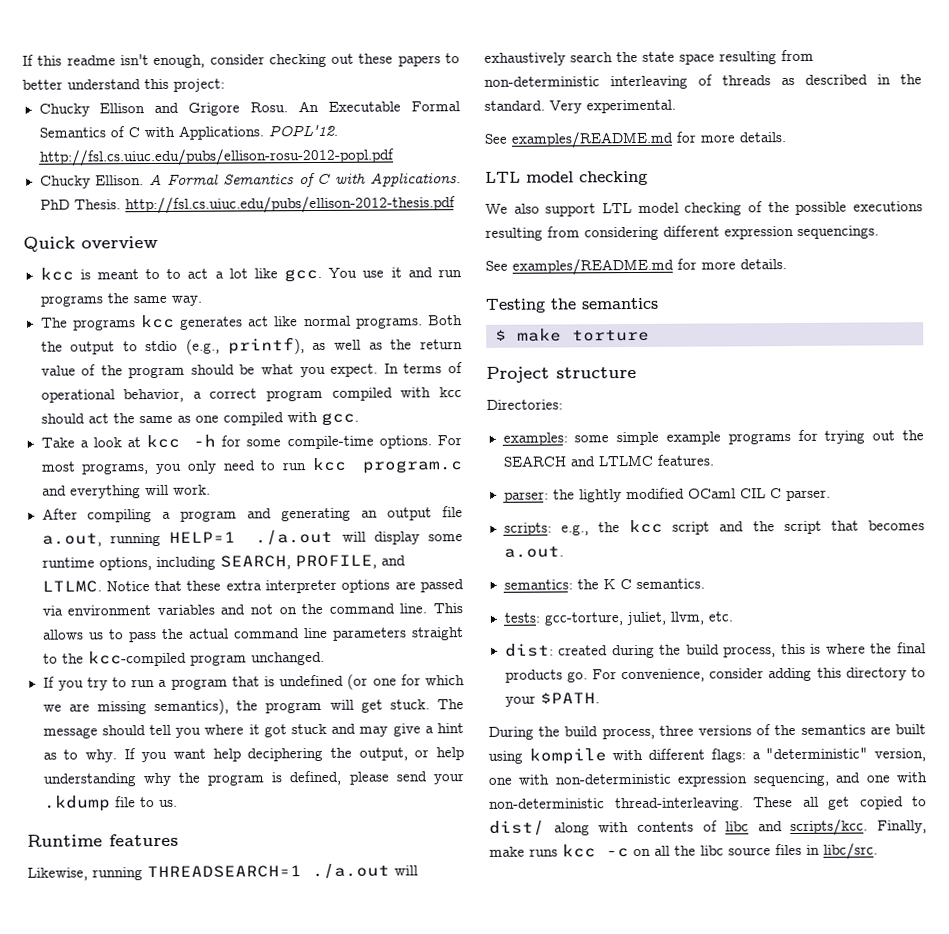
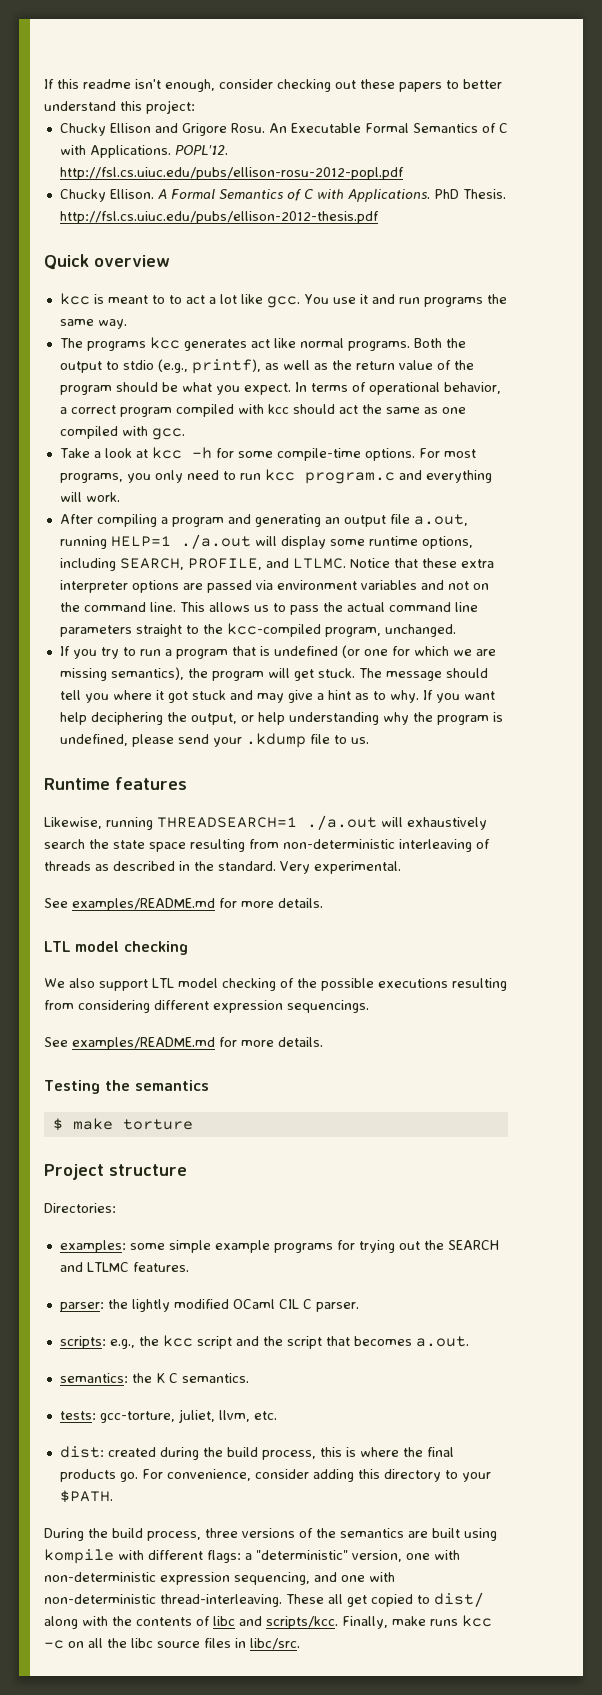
- This allows us to pass the actual command line parameters straight to the kcc-compiled program unchanged.
+ This allows us to pass the actual command line parameters straight to the kcc-compiled program, unchanged.
- If you want help deciphering the output, or help understanding why the program is defined, please send your .kdump file to us.
+ If you want help deciphering the output, or help understanding why the program is undefined, please send your .kdump file to us.
- These all get copied to dist/ along with contents of libc and scripts/kcc.
+ These all get copied to dist/ along with the contents of libc and scripts/kcc.

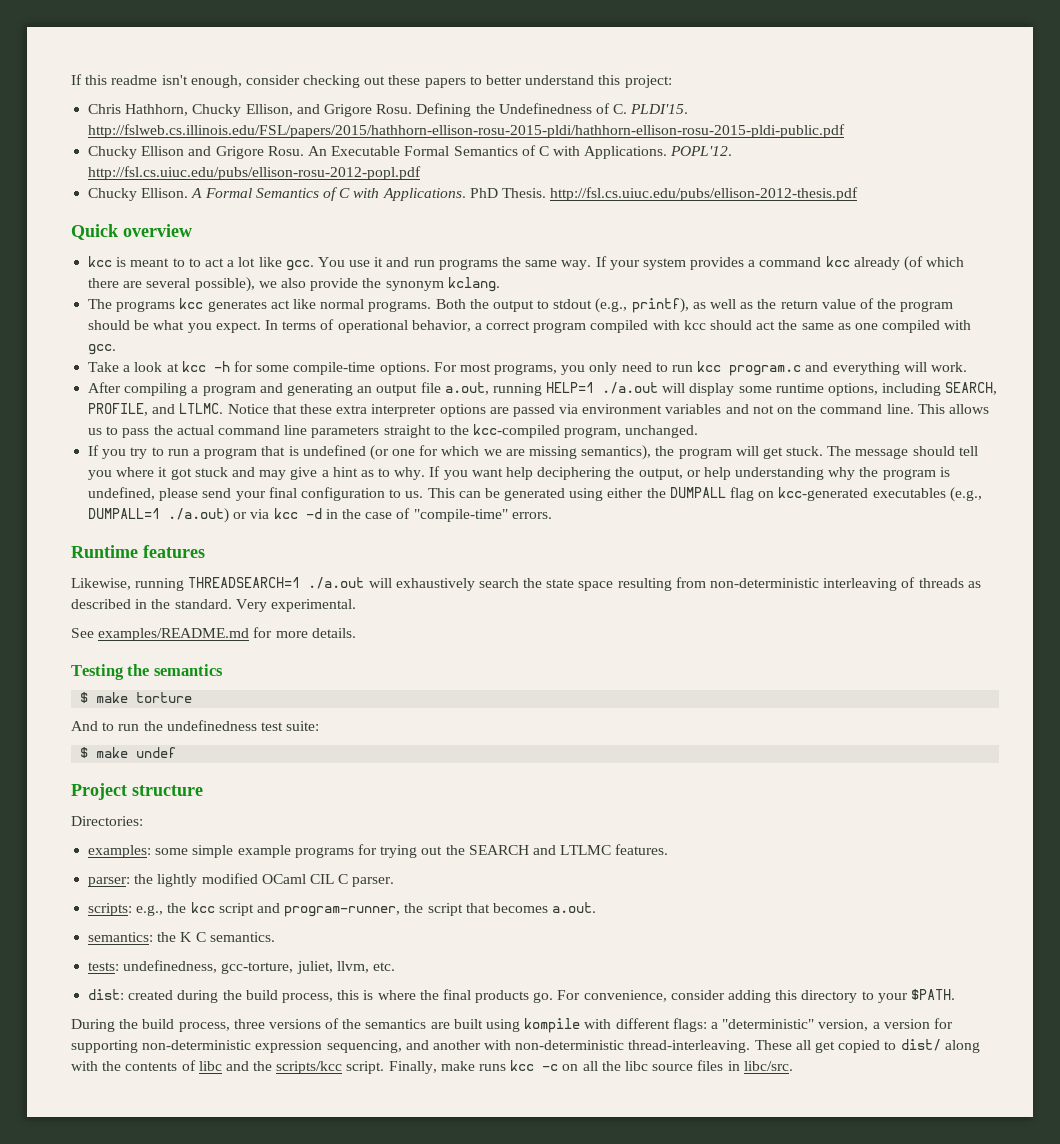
+ Chris Hathhorn, Chucky Ellison, and Grigore Rosu. Defining the Undefinedness of C. PLDI'15. http://fslweb.cs.illinois.edu/FSL/papers/2015/hathhorn-ellison-rosu-2015-pldi/hathhorn-ellison-rosu-2015-pldi-public.pdf
+ If your system provides a command kcc already (of which there are several possible), we also provide the synonym kclang.
- Both the output to stdio (e.g., printf), as well as the return value of the program should be what you expect.
+ Both the output to stdout (e.g., printf), as well as the return value of the program should be what you expect.
- If you want help deciphering the output, or help understanding why the program is undefined, please send your .kdump file to us.
+ If you want help deciphering the output, or help understanding why the program is undefined, please send your final configuration to us. This can be generated using either the DUMPALL flag on kcc-generated executables (e.g., DUMPALL=1 ./a.out) or via kcc -d in the case of "compile-time" errors.
  Very experimental.
- See examples/README.md for more details.
- LTL model checking
- We also support LTL model checking of the possible executions resulting from considering different expression sequencings.
+ And to run the undefinedness test suite:
+ $ make undef
- scripts: e.g., the kcc script and the script that becomes a.out.
+ scripts: e.g., the kcc script and program-runner, the script that becomes a.out.
- tests: gcc-torture, juliet, llvm, etc.
+ tests: undefinedness, gcc-torture, juliet, llvm, etc.
- During the build process, three versions of the semantics are built using kompile with different flags: a "deterministic" version, one with non-deterministic expression sequencing, and one with non-deterministic thread-interleaving.
+ During the build process, three versions of the semantics are built using kompile with different flags: a "deterministic" version, a version for supporting non-deterministic expression sequencing, and another with non-deterministic thread-interleaving.
- These all get copied to dist/ along with the contents of libc and scripts/kcc.
+ These all get copied to dist/ along with the contents of libc and the scripts/kcc script.

